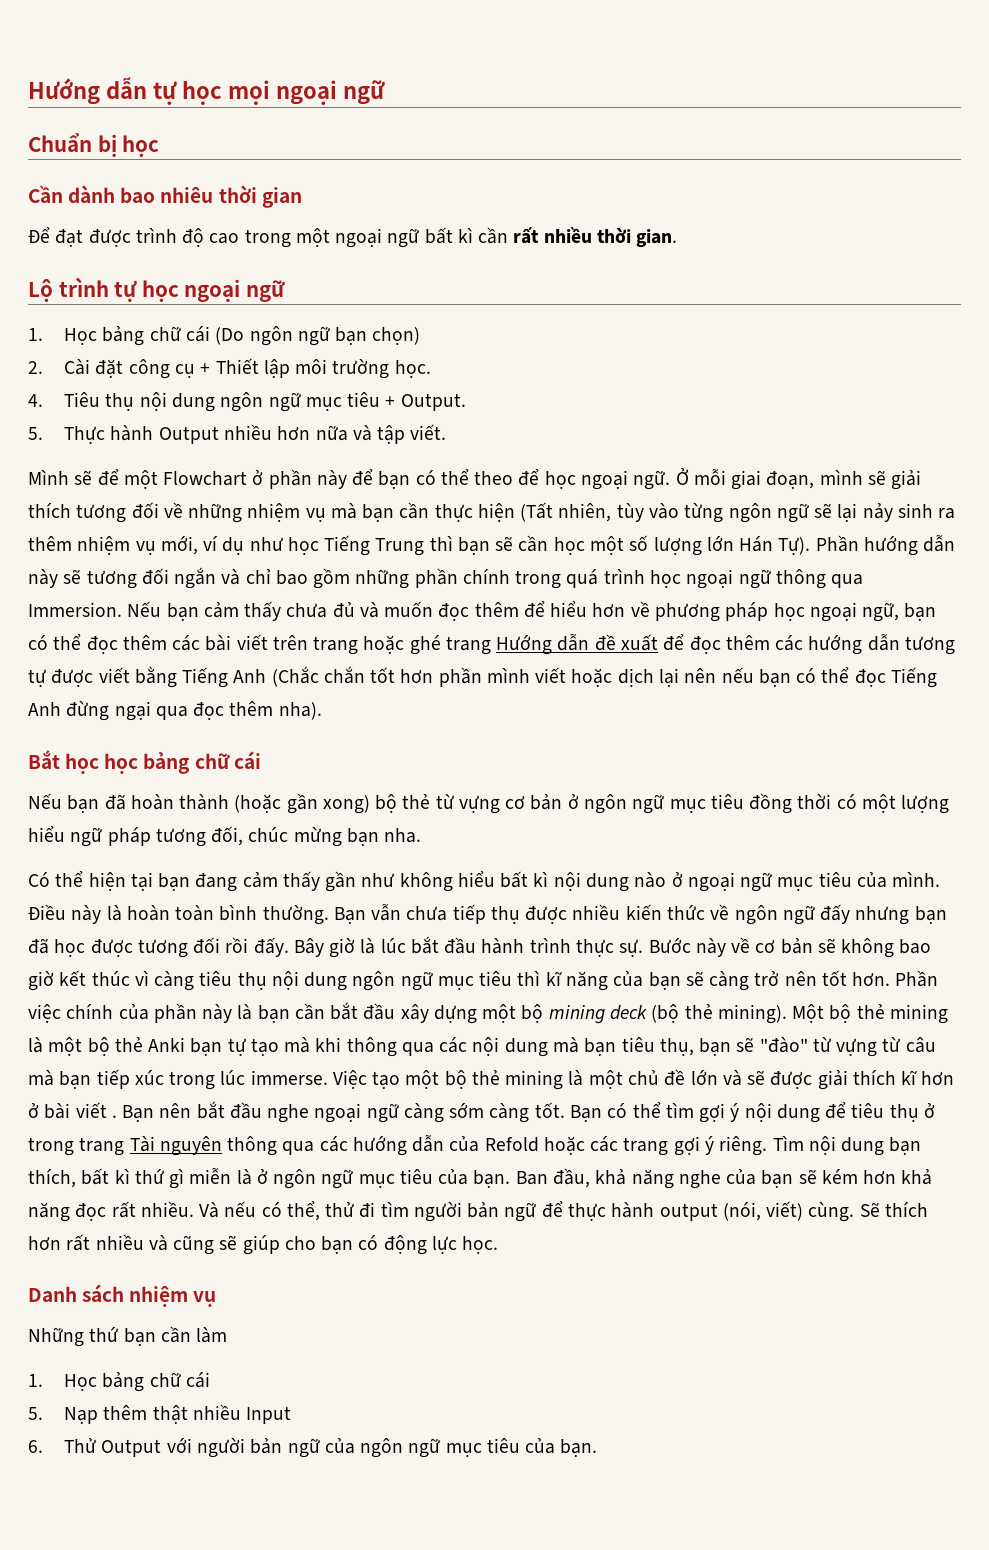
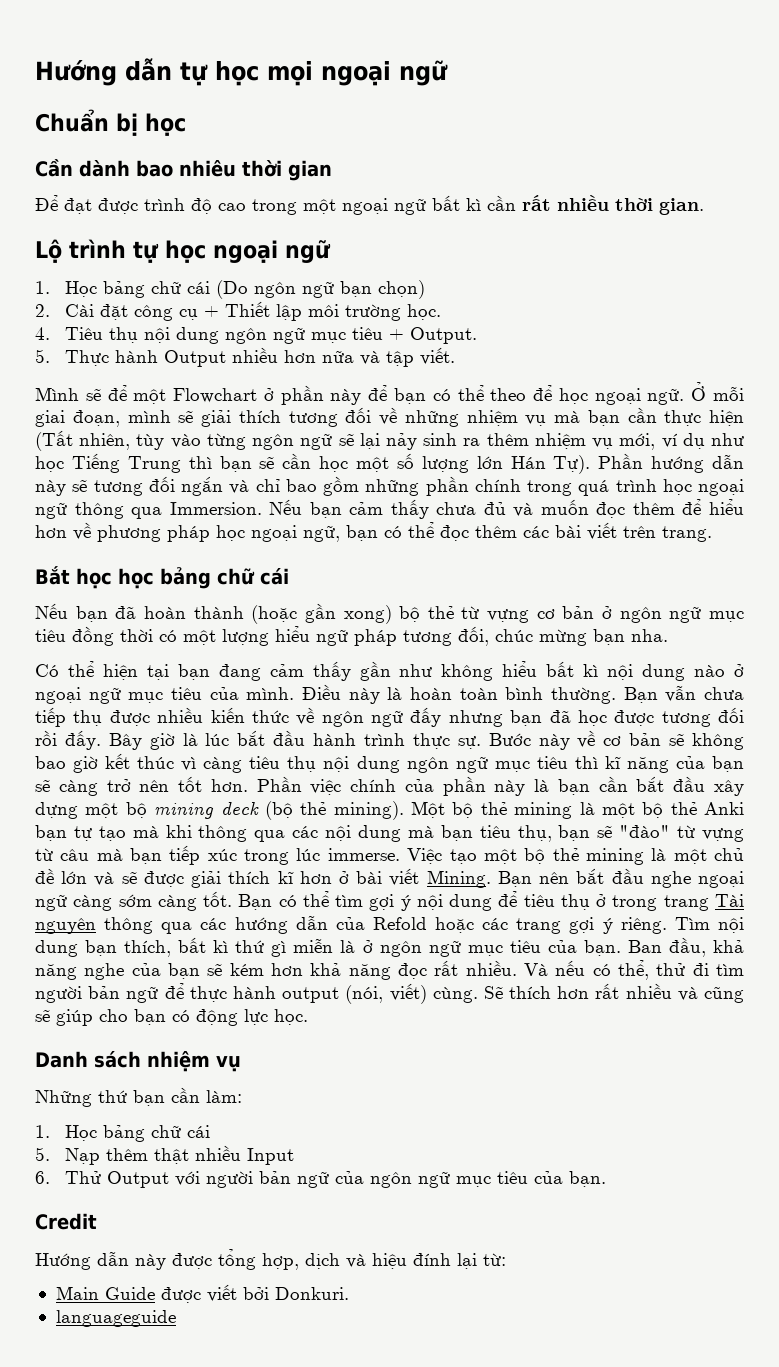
- Nếu bạn cảm thấy chưa đủ và muốn đọc thêm để hiểu hơn về phương pháp học ngoại ngữ, bạn có thể đọc thêm các bài viết trên trang hoặc ghé trang Hướng dẫn đề xuất để đọc thêm các hướng dẫn tương tự được viết bằng Tiếng Anh (Chắc chắn tốt hơn phần mình viết hoặc dịch lại nên nếu bạn có thể đọc Tiếng Anh đừng ngại qua đọc thêm nha).
+ Nếu bạn cảm thấy chưa đủ và muốn đọc thêm để hiểu hơn về phương pháp học ngoại ngữ, bạn có thể đọc thêm các bài viết trên trang.
- Việc tạo một bộ thẻ mining là một chủ đề lớn và sẽ được giải thích kĩ hơn ở bài viết .
+ Việc tạo một bộ thẻ mining là một chủ đề lớn và sẽ được giải thích kĩ hơn ở bài viết Mining.
- Những thứ bạn cần làm
+ Những thứ bạn cần làm:
+ Credit
+ Hướng dẫn này được tổng hợp, dịch và hiệu đính lại từ:
+ Main Guide được viết bởi Donkuri.
+ languageguide

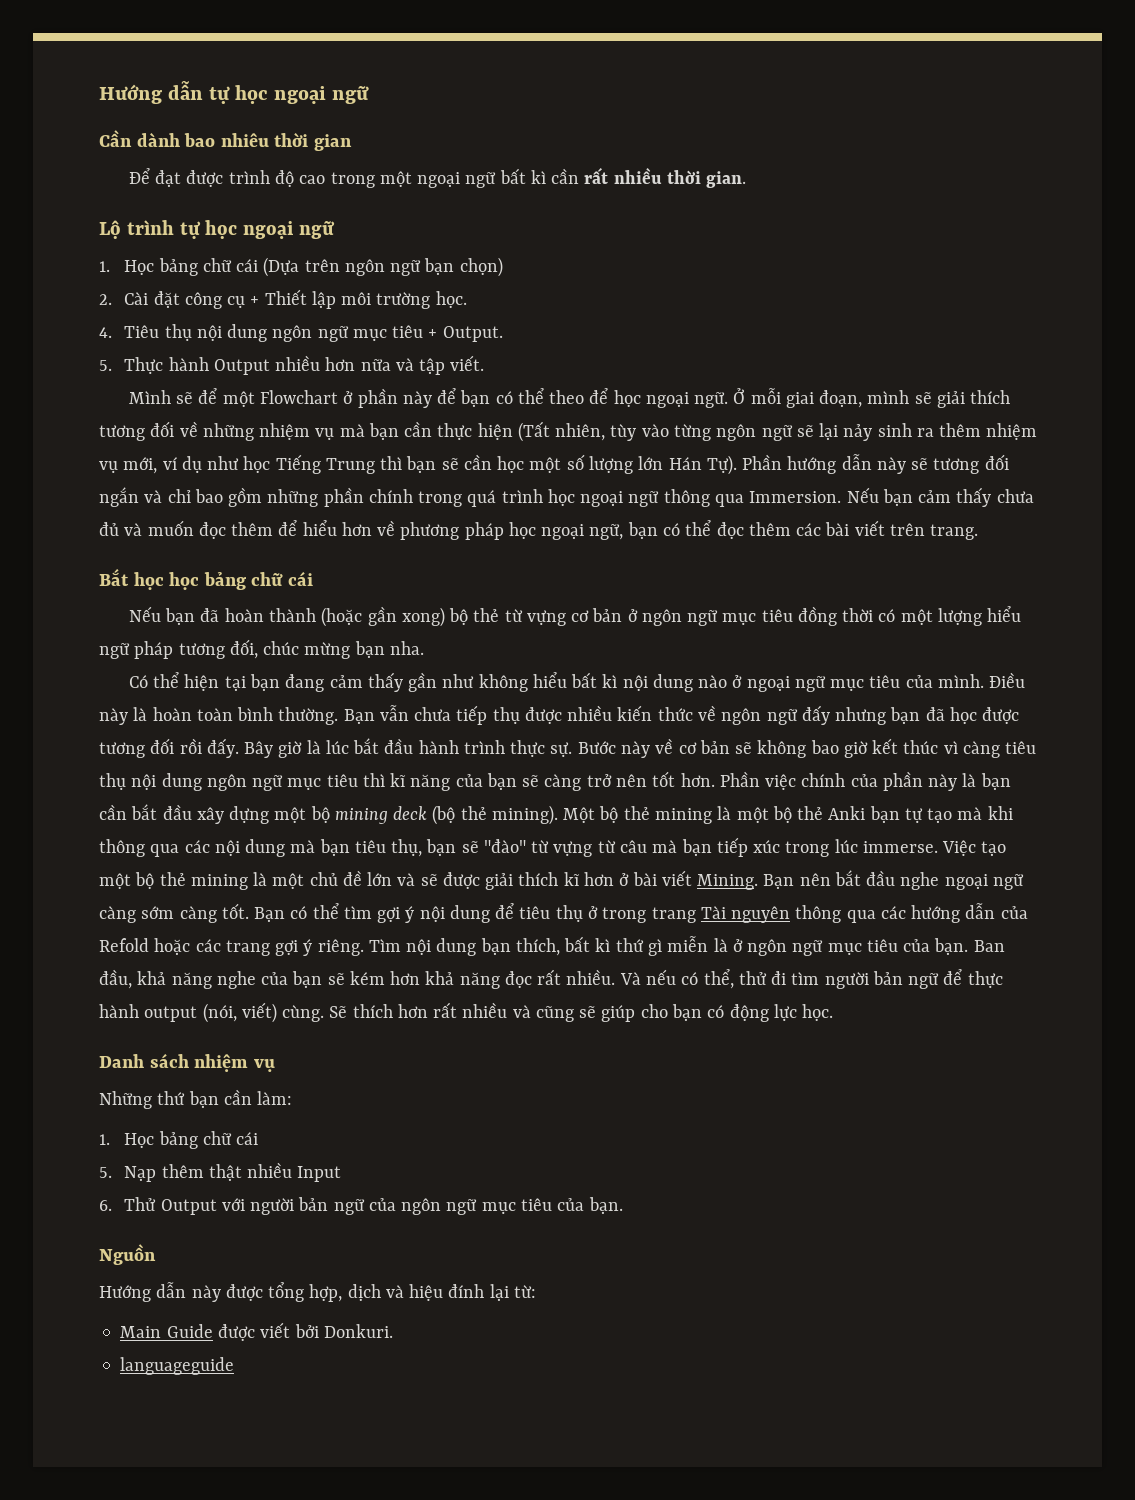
- Hướng dẫn tự học mọi ngoại ngữ
- Chuẩn bị học
+ Hướng dẫn tự học ngoại ngữ
- 1. Học bảng chữ cái (Do ngôn ngữ bạn chọn)
+ 1. Học bảng chữ cái (Dựa trên ngôn ngữ bạn chọn)
- Credit
+ Nguồn

